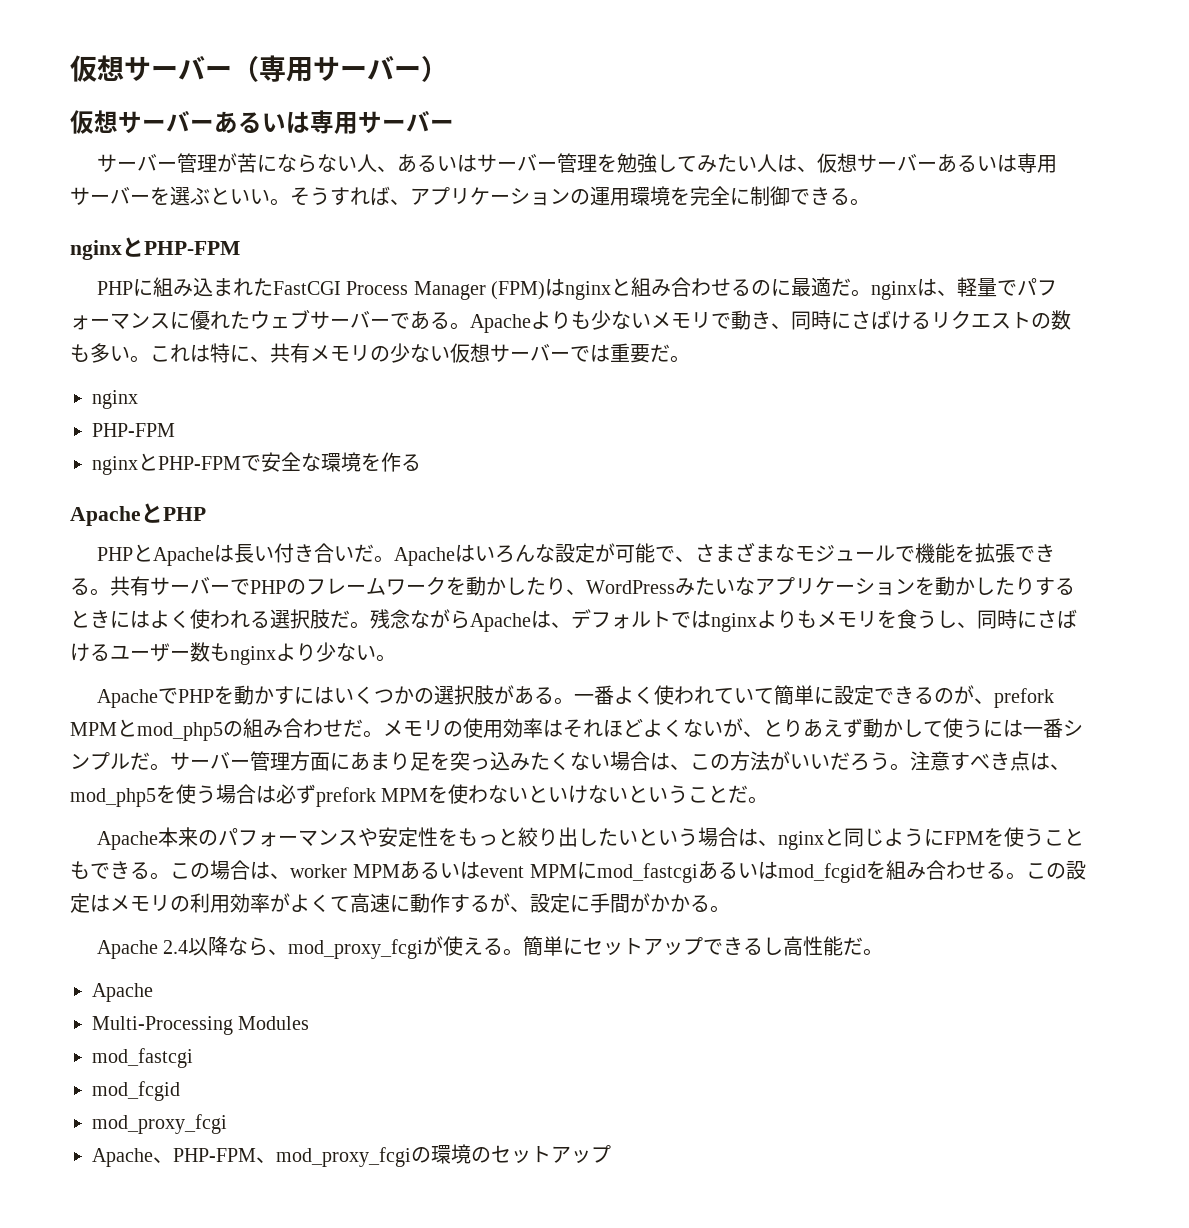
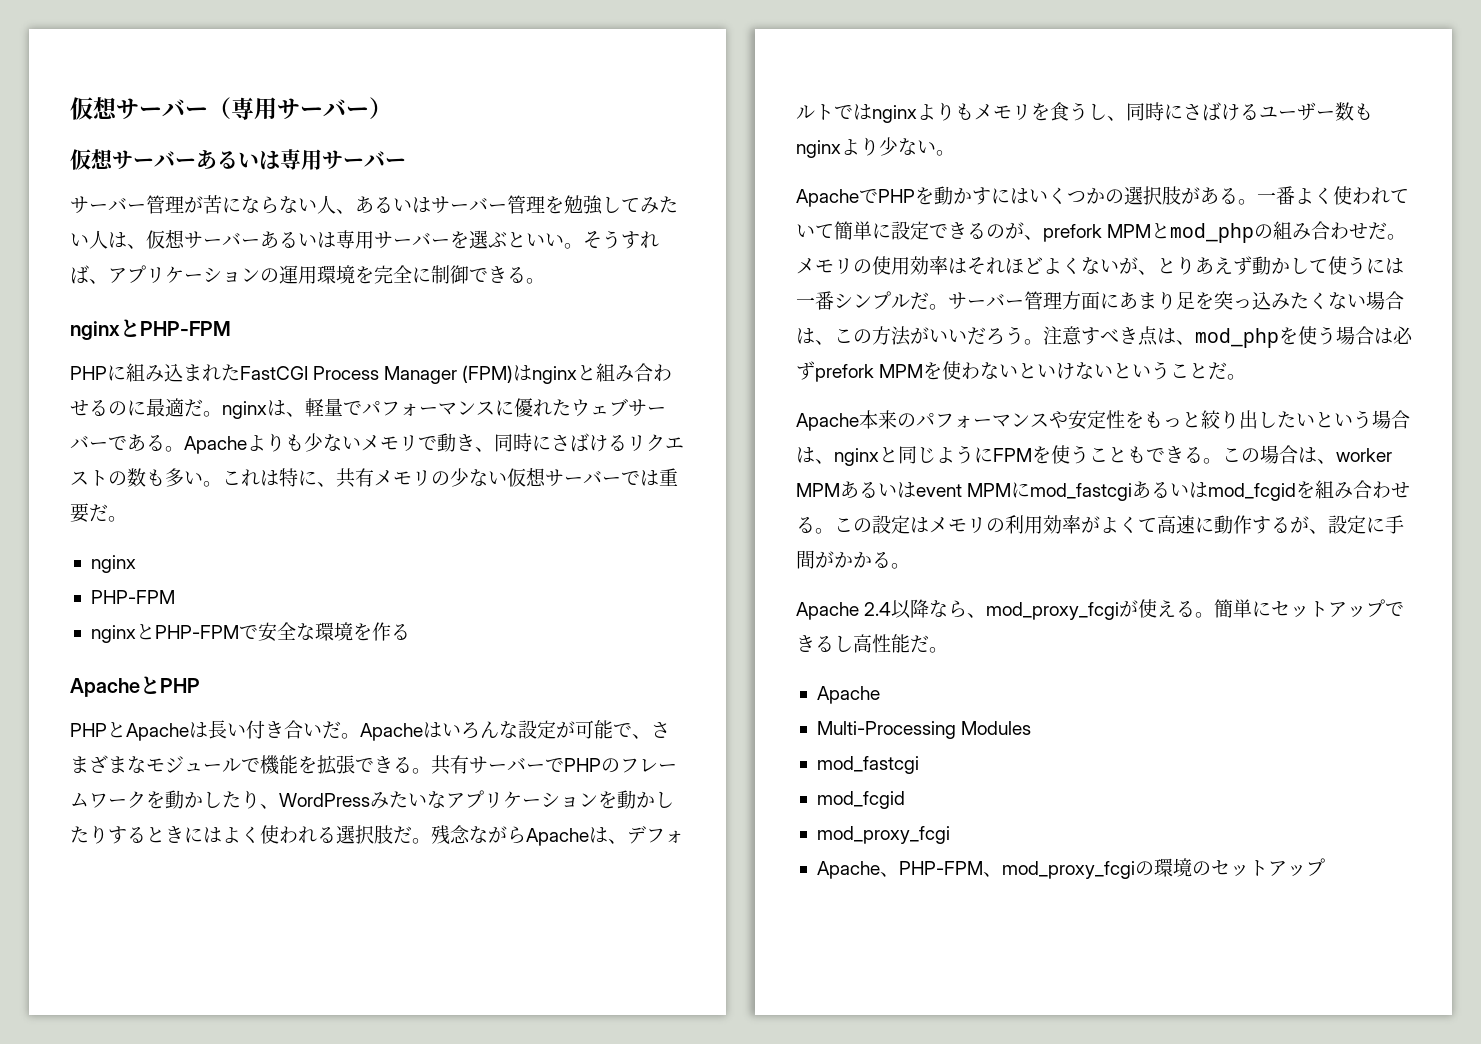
- 一番よく使われていて簡単に設定できるのが、prefork MPMとmod_php5の組み合わせだ。
+ 一番よく使われていて簡単に設定できるのが、prefork MPMとmod_phpの組み合わせだ。
- 注意すべき点は、mod_php5を使う場合は必ずprefork MPMを使わないといけないということだ。
+ 注意すべき点は、mod_phpを使う場合は必ずprefork MPMを使わないといけないということだ。

